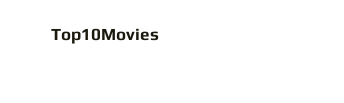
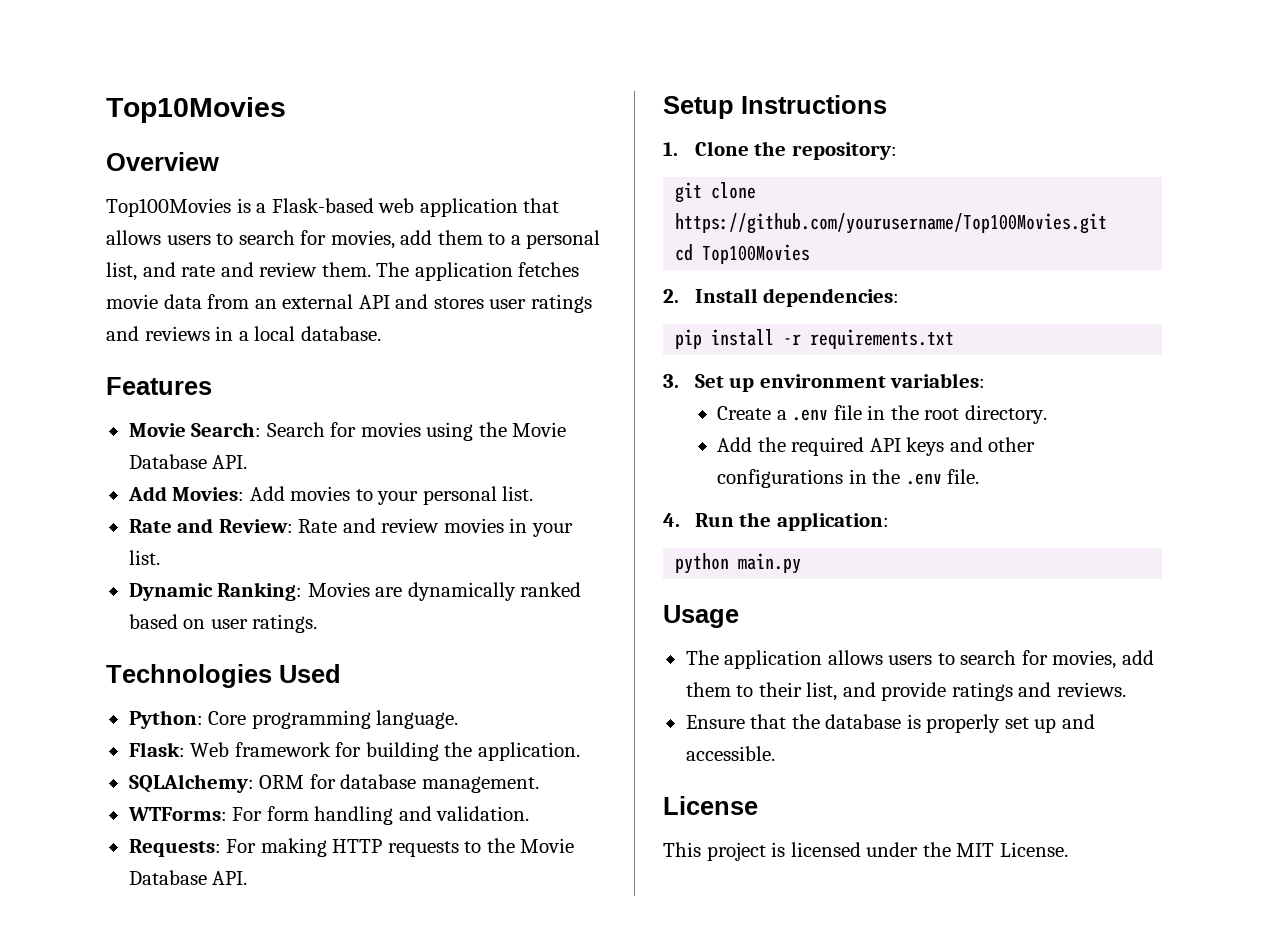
+ Overview
+ Top100Movies is a Flask-based web application that allows users to search for movies, add them to a personal list, and rate and review them. The application fetches movie data from an external API and stores user ratings and reviews in a local database.
+ Features
+ Movie Search: Search for movies using the Movie Database API.
+ Add Movies: Add movies to your personal list.
+ Rate and Review: Rate and review movies in your list.
+ Dynamic Ranking: Movies are dynamically ranked based on user ratings.
+ Technologies Used
+ Python: Core programming language.
+ Flask: Web framework for building the application.
+ SQLAlchemy: ORM for database management.
+ WTForms: For form handling and validation.
+ Requests: For making HTTP requests to the Movie Database API.
+ Setup Instructions
+ 1. Clone the repository:
+ git clone https://github.com/yourusername/Top100Movies.git
+ cd Top100Movies
+ 2. Install dependencies:
+ pip install -r requirements.txt
+ 3. Set up environment variables:
+ Create a .env file in the root directory.
+ Add the required API keys and other configurations in the .env file.
+ 4. Run the application:
+ python main.py
+ Usage
+ The application allows users to search for movies, add them to their list, and provide ratings and reviews.
+ Ensure that the database is properly set up and accessible.
+ License
+ This project is licensed under the MIT License.

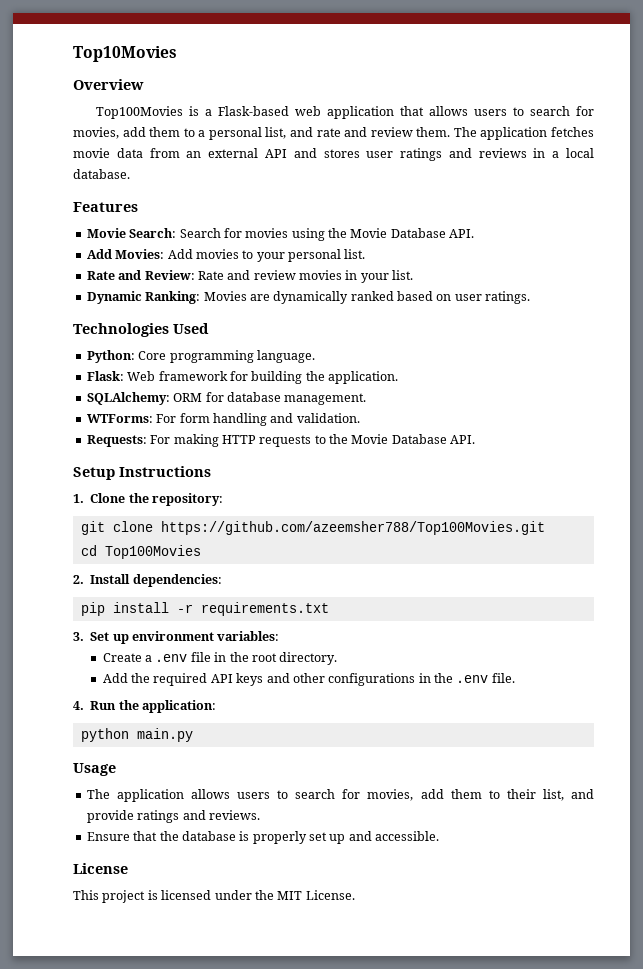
- git clone https://github.com/yourusername/Top100Movies.git
+ git clone https://github.com/azeemsher788/Top100Movies.git

